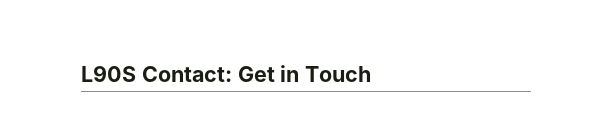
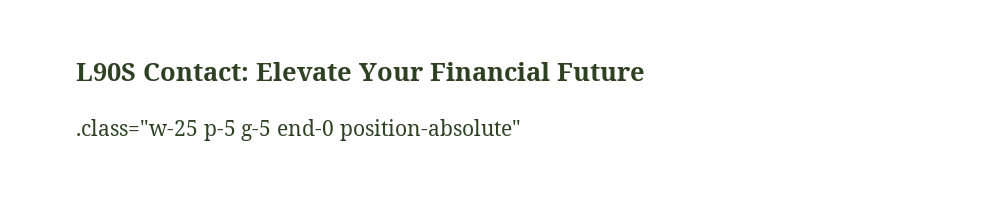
- L90S Contact: Get in Touch
+ L90S Contact: Elevate Your Financial Future
+ .class="w-25 p-5 g-5 end-0 position-absolute"

